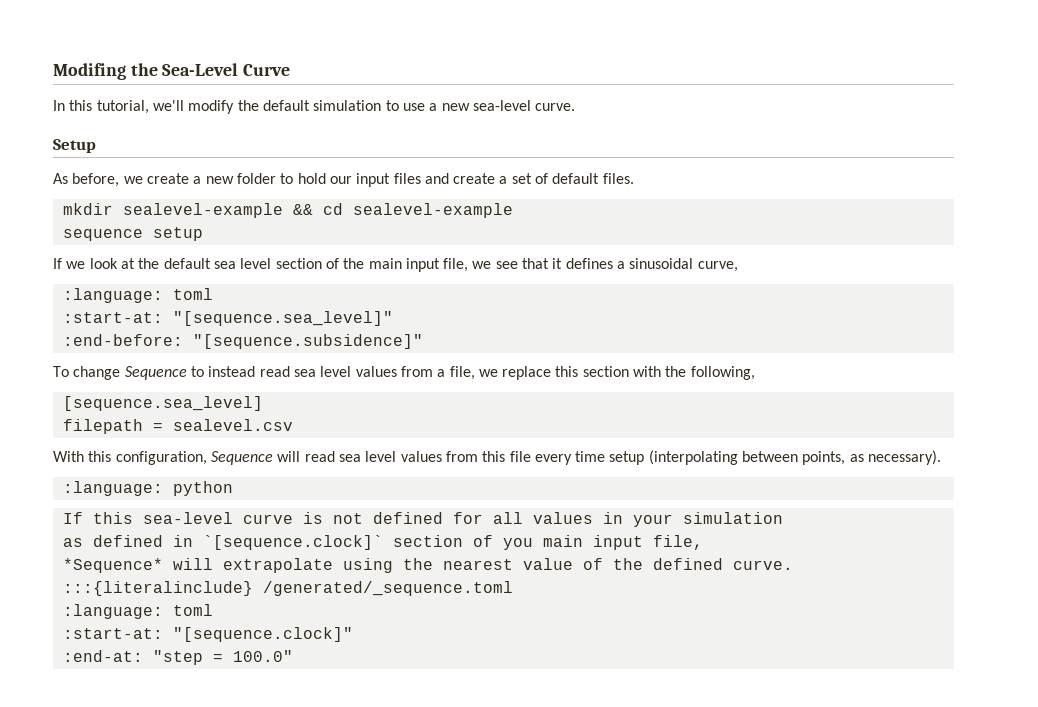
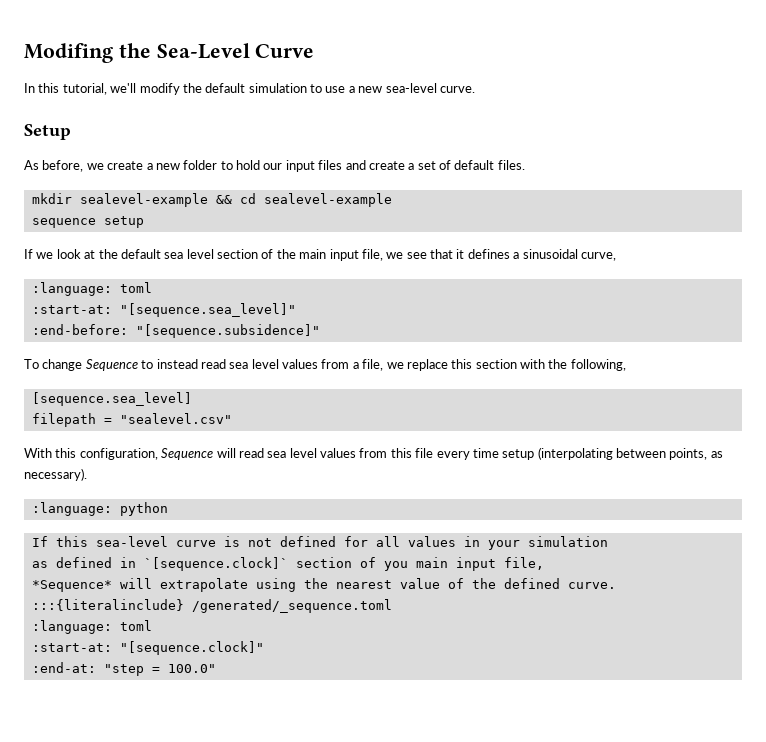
- filepath = sealevel.csv
+ filepath = "sealevel.csv"

